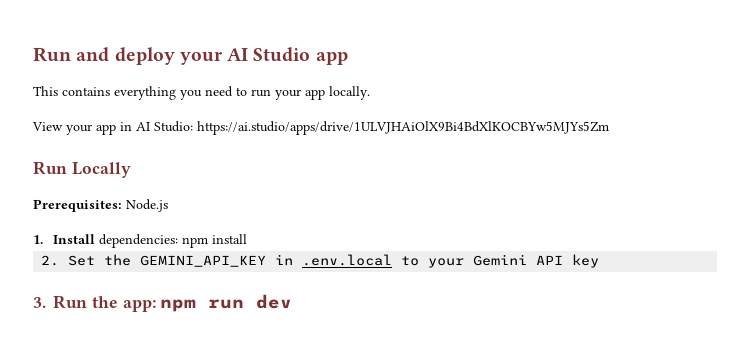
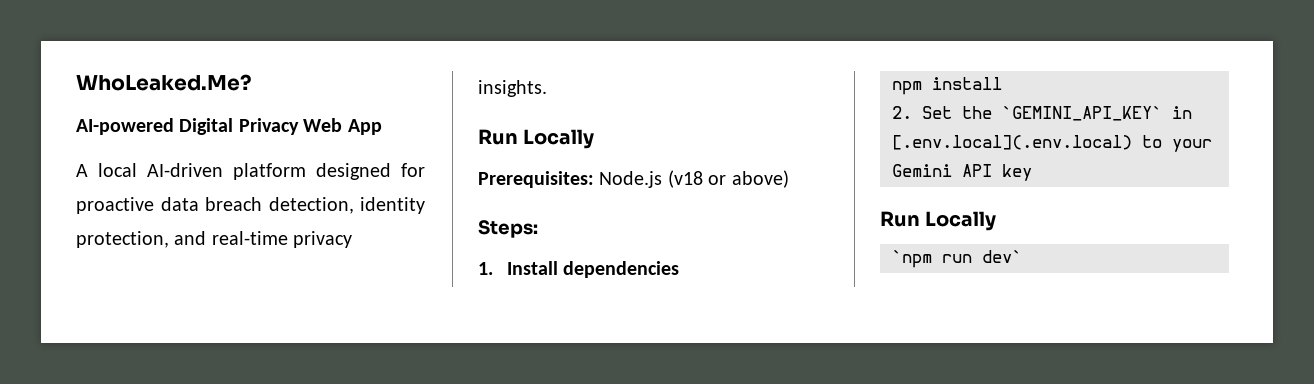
- Run and deploy your AI Studio app
- This contains everything you need to run your app locally.
- View your app in AI Studio: https://ai.studio/apps/drive/1ULVJHAiOlX9Bi4BdXlKOCBYw5MJYs5Zm
+ WhoLeaked.Me?
+ AI-powered Digital Privacy Web App
+ A local AI-driven platform designed for proactive data breach detection, identity protection, and real-time privacy insights.
- Prerequisites: Node.js
+ Prerequisites: Node.js (v18 or above)
+ Steps:
- 1. Install dependencies: npm install
+ 1. Install dependencies
+ npm install
- 2. Set the GEMINI_API_KEY in .env.local to your Gemini API key
- 3. Run the app: npm run dev
+ 2. Set the `GEMINI_API_KEY` in [.env.local](.env.local) to your Gemini API key
+ Run Locally
+ `npm run dev`

